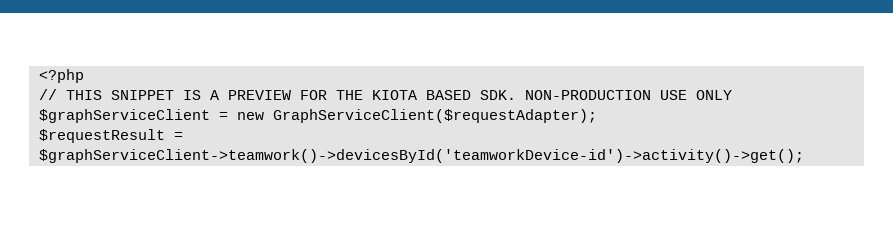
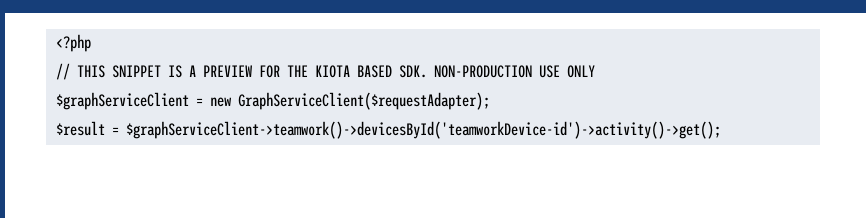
- $requestResult = $graphServiceClient->teamwork()->devicesById('teamworkDevice-id')->activity()->get();
+ $result = $graphServiceClient->teamwork()->devicesById('teamworkDevice-id')->activity()->get();

